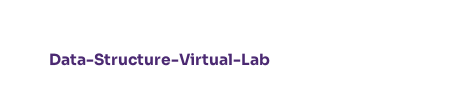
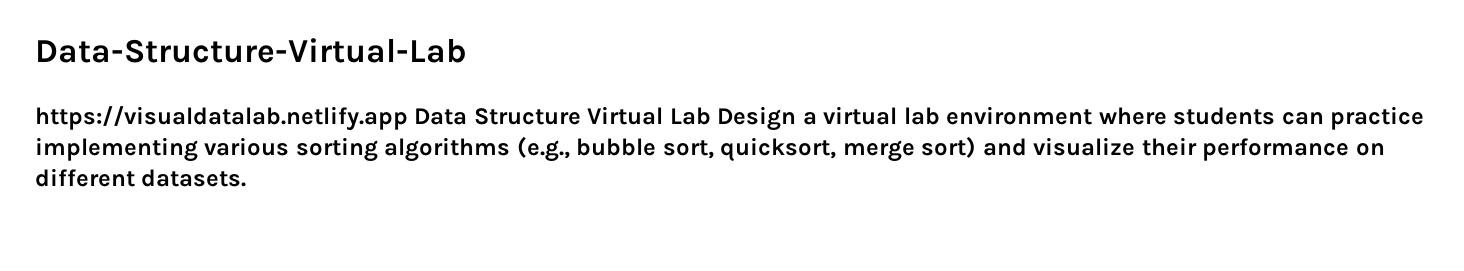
+ https://visualdatalab.netlify.app Data Structure Virtual Lab Design a virtual lab environment where students can practice implementing various sorting algorithms (e.g., bubble sort, quicksort, merge sort) and visualize their performance on different datasets.

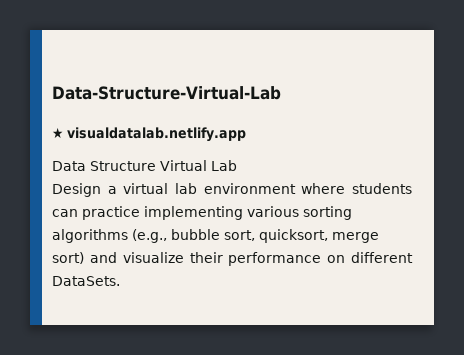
- https://visualdatalab.netlify.app Data Structure Virtual Lab Design a virtual lab environment where students can practice implementing various sorting algorithms (e.g., bubble sort, quicksort, merge sort) and visualize their performance on different datasets.
+ ★ visualdatalab.netlify.app
+ Data Structure Virtual Lab
+ Design a virtual lab environment where students can practice implementing various sorting algorithms (e.g., bubble sort, quicksort, merge sort) and visualize their performance on different DataSets.

